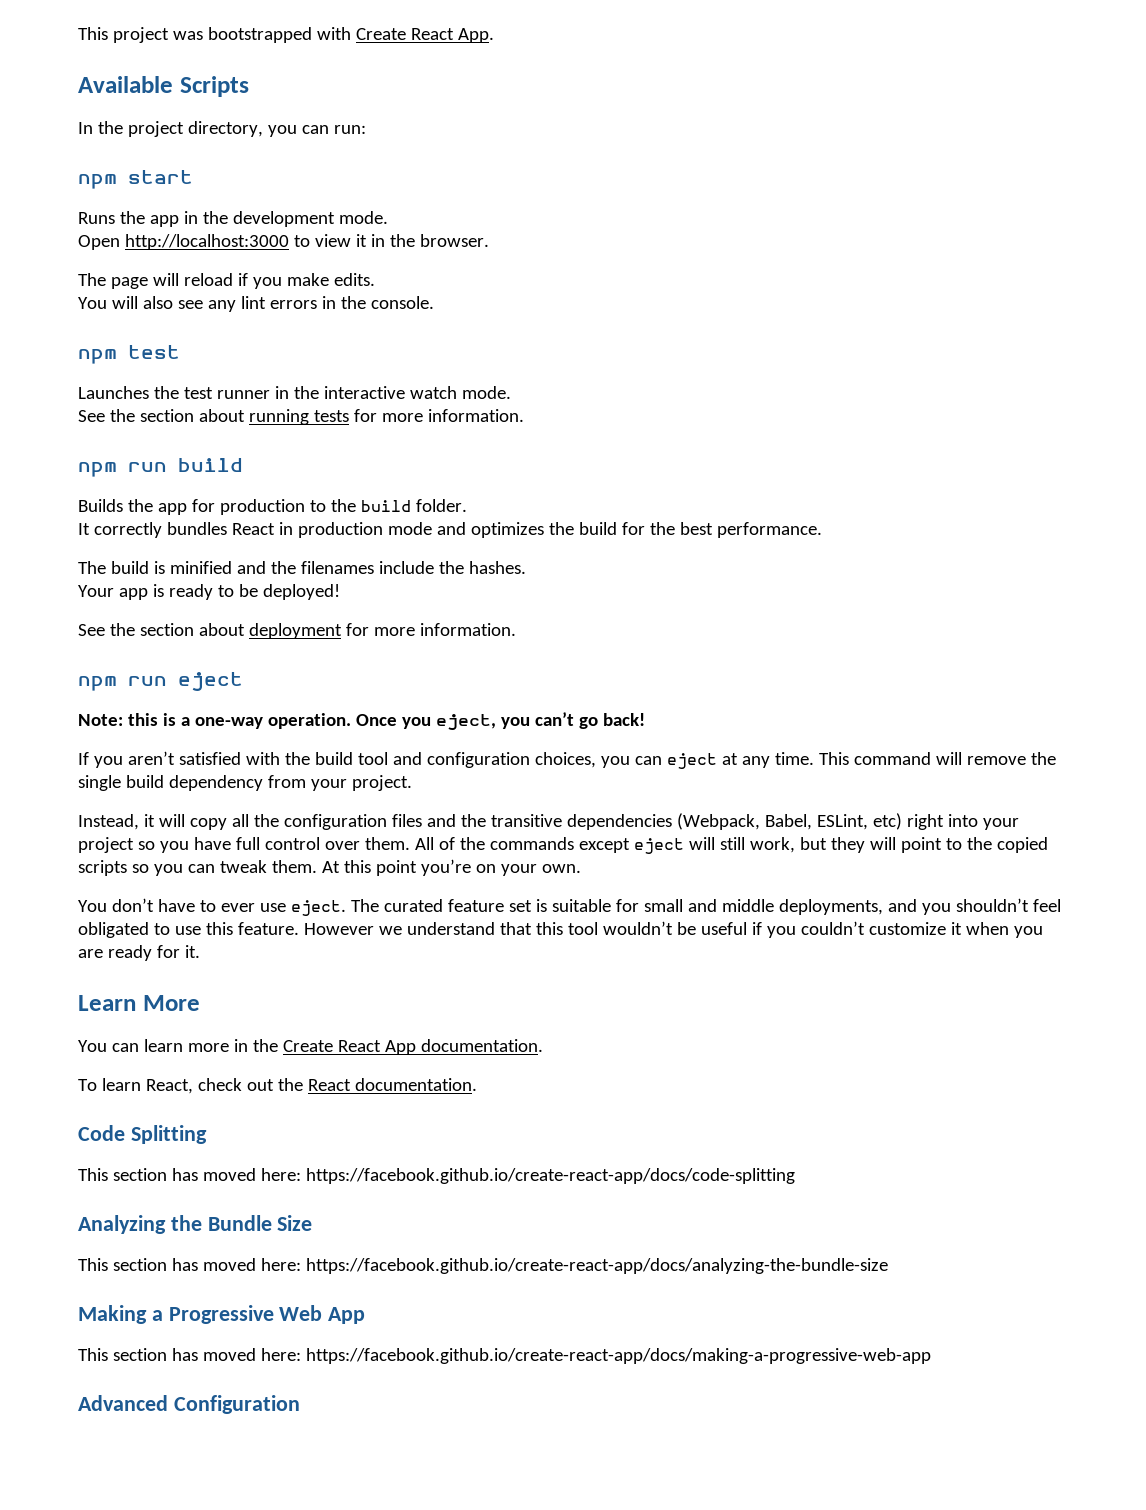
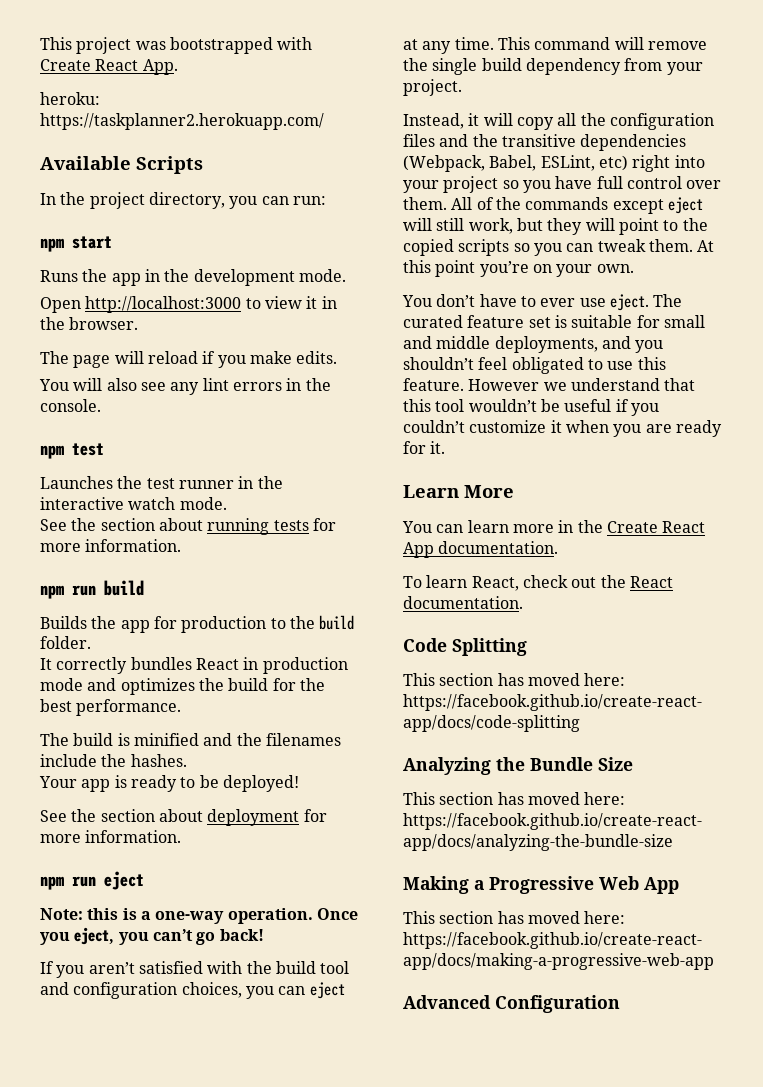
+ heroku: https://taskplanner2.herokuapp.com/

